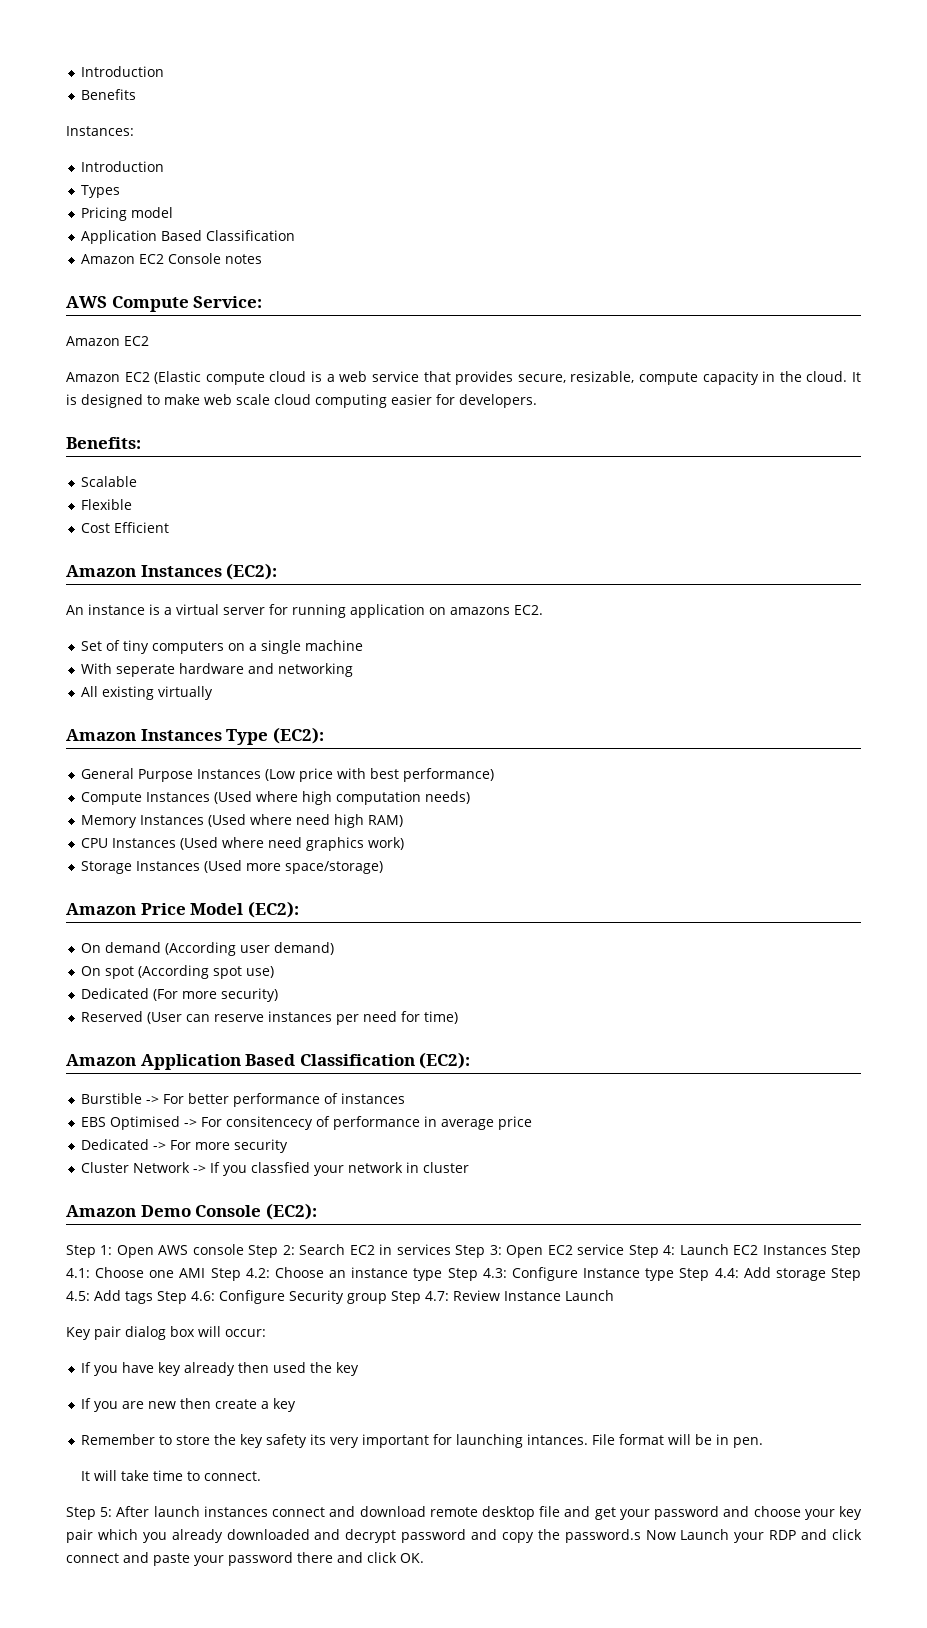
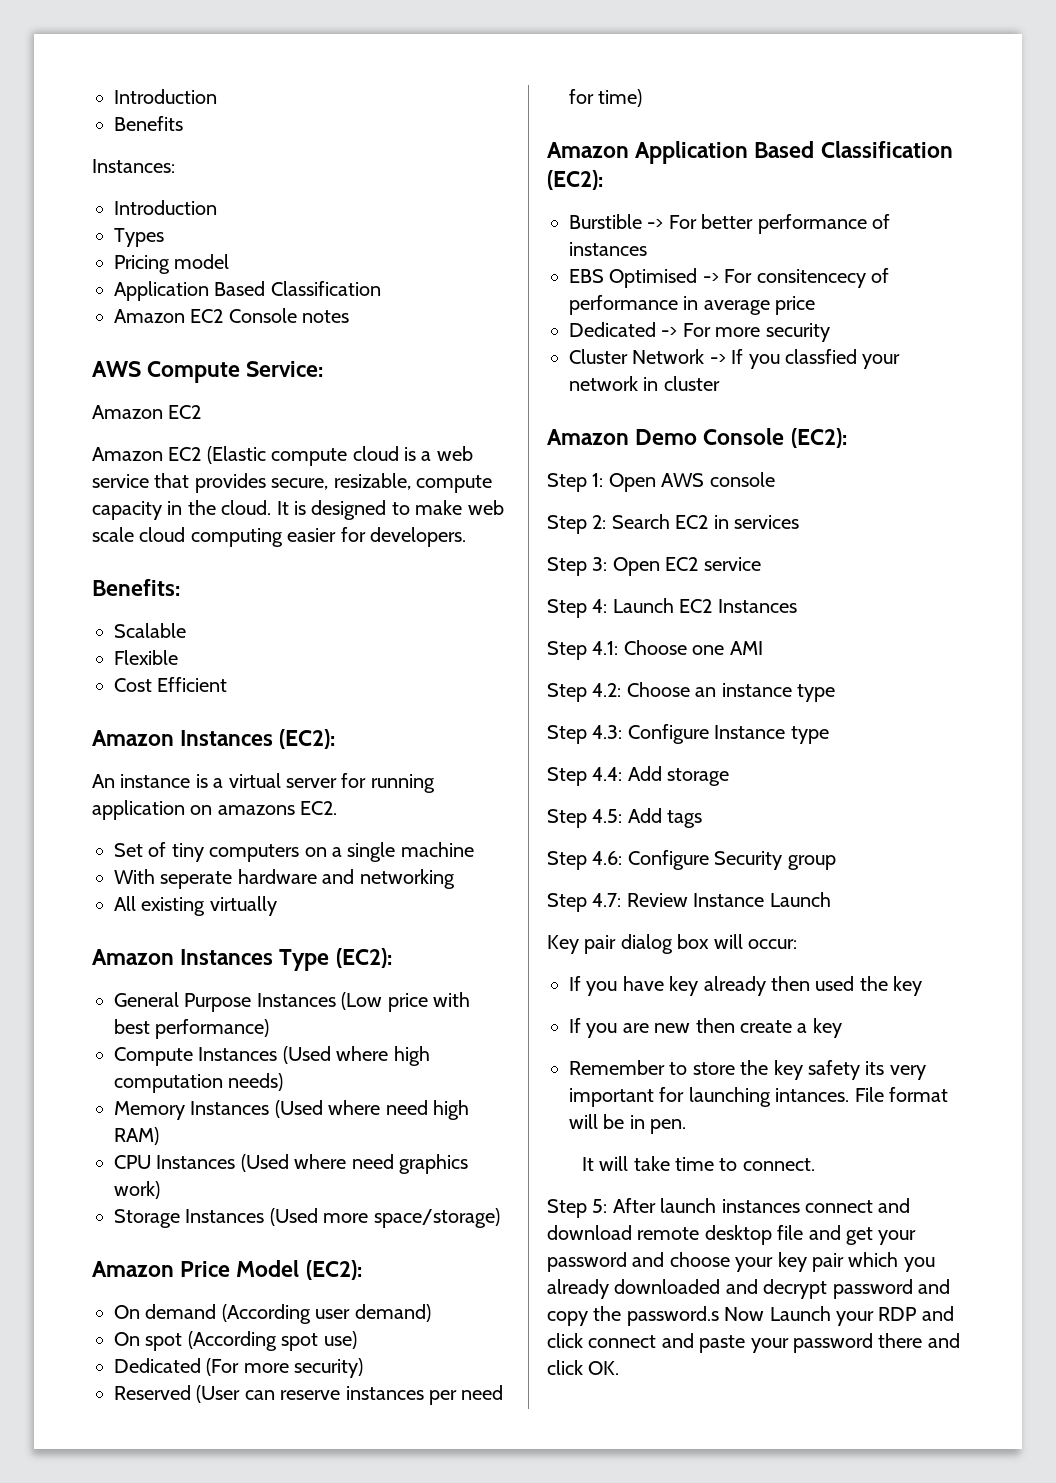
- Step 1: Open AWS console Step 2: Search EC2 in services Step 3: Open EC2 service Step 4: Launch EC2 Instances Step 4.1: Choose one AMI Step 4.2: Choose an instance type Step 4.3: Configure Instance type Step 4.4: Add storage Step 4.5: Add tags Step 4.6: Configure Security group Step 4.7: Review Instance Launch
+ Step 1: Open AWS console
+ Step 2: Search EC2 in services
+ Step 3: Open EC2 service
+ Step 4: Launch EC2 Instances
+ Step 4.1: Choose one AMI
+ Step 4.2: Choose an instance type
+ Step 4.3: Configure Instance type
+ Step 4.4: Add storage
+ Step 4.5: Add tags
+ Step 4.6: Configure Security group
+ Step 4.7: Review Instance Launch

